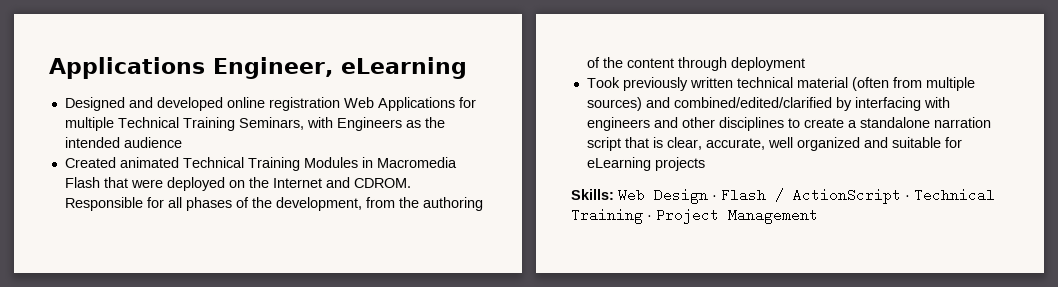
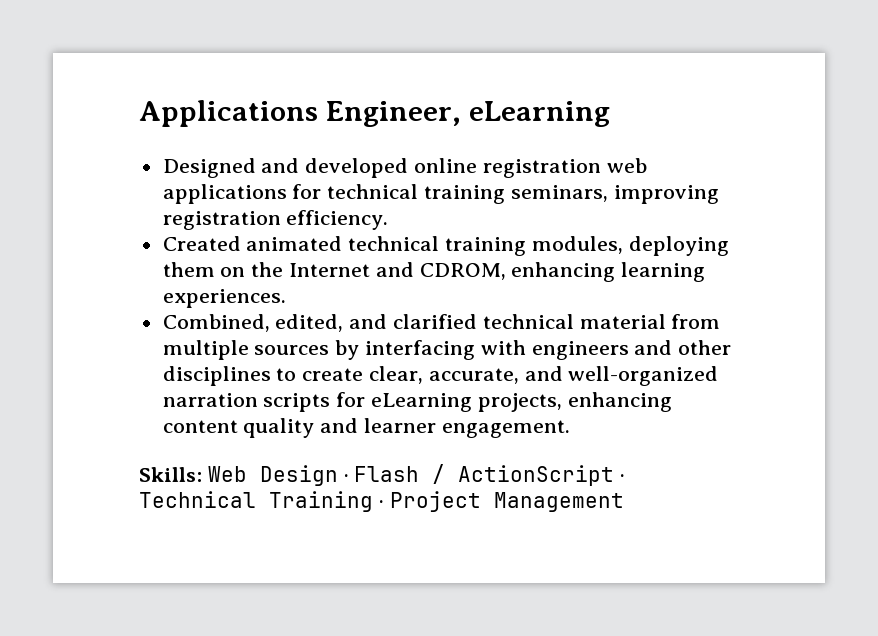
- Designed and developed online registration Web Applications for multiple Technical Training Seminars, with Engineers as the intended audience
- Created animated Technical Training Modules in Macromedia Flash that were deployed on the Internet and CDROM. Responsible for all phases of the development, from the authoring of the content through deployment
- Took previously written technical material (often from multiple sources) and combined/edited/clarified by interfacing with engineers and other disciplines to create a standalone narration script that is clear, accurate, well organized and suitable for eLearning projects
+ Designed and developed online registration web applications for technical training seminars, improving registration efficiency.
+ Created animated technical training modules, deploying them on the Internet and CDROM, enhancing learning experiences.
+ Combined, edited, and clarified technical material from multiple sources by interfacing with engineers and other disciplines to create clear, accurate, and well-organized narration scripts for eLearning projects, enhancing content quality and learner engagement.

